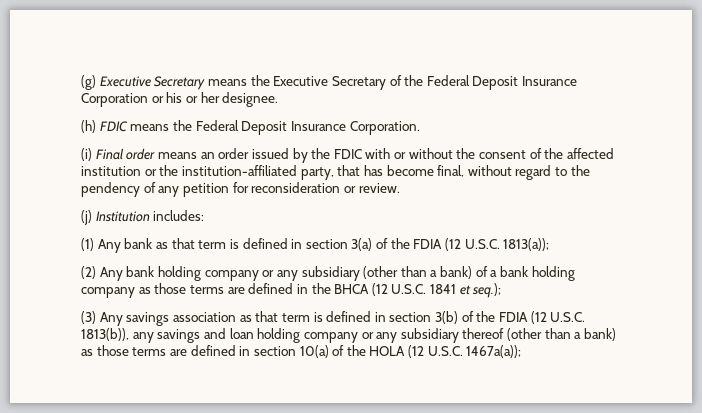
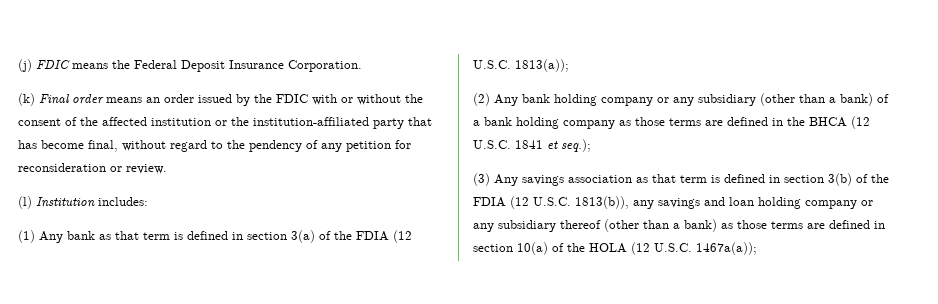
- (g) Executive Secretary means the Executive Secretary of the Federal Deposit Insurance Corporation or his or her designee.
- (h) FDIC means the Federal Deposit Insurance Corporation.
+ (j) FDIC means the Federal Deposit Insurance Corporation.
- (i) Final order means an order issued by the FDIC with or without the consent of the affected institution or the institution-affiliated party, that has become final, without regard to the pendency of any petition for reconsideration or review.
+ (k) Final order means an order issued by the FDIC with or without the consent of the affected institution or the institution-affiliated party that has become final, without regard to the pendency of any petition for reconsideration or review.
- (j) Institution includes:
+ (l) Institution includes:

